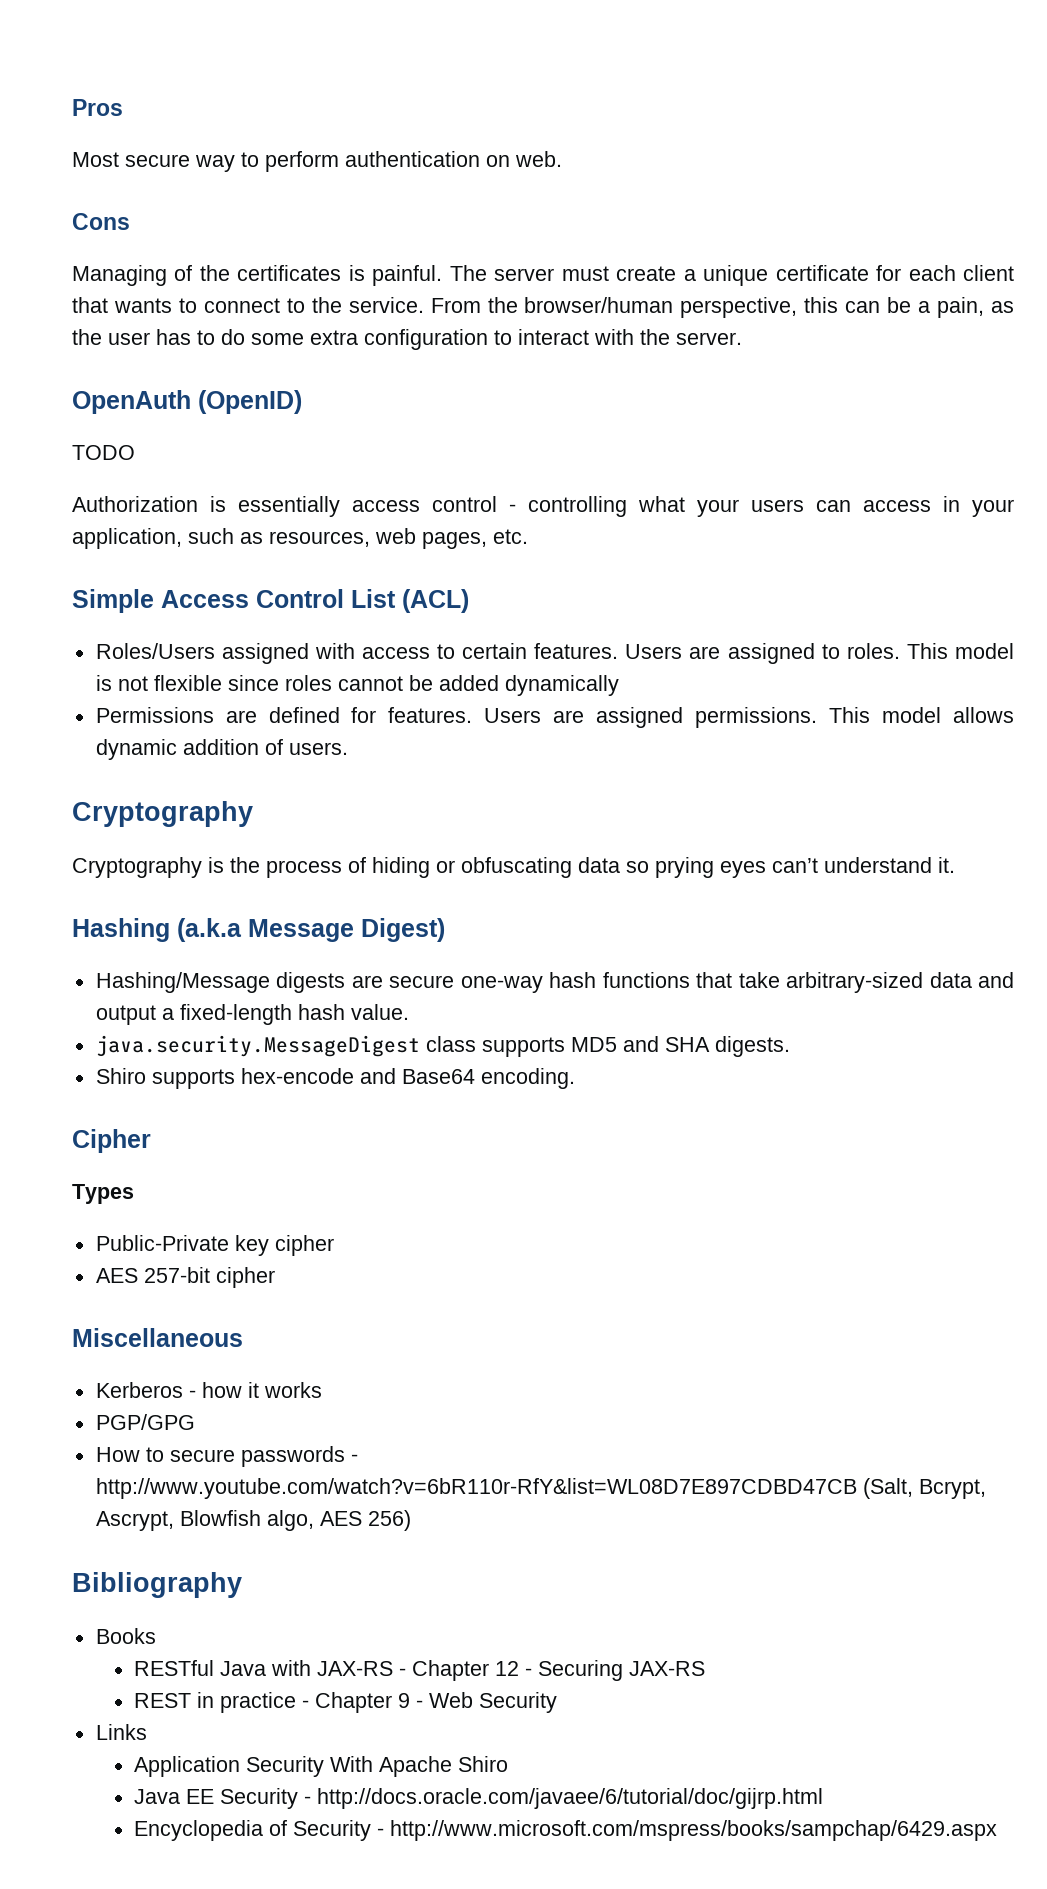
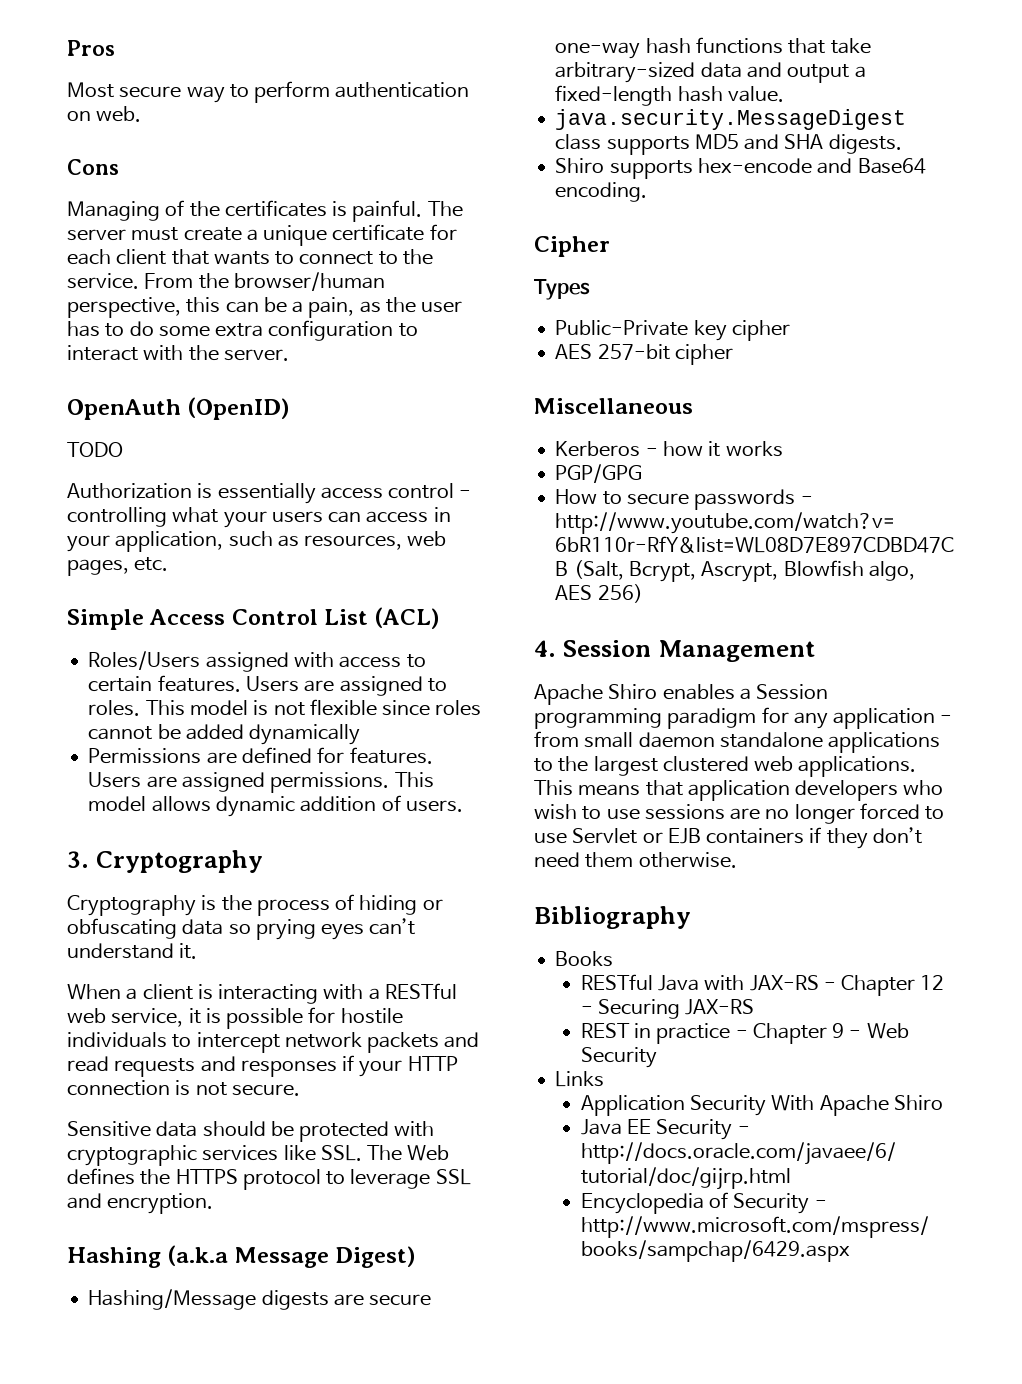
  This model allows dynamic addition of users.
- Cryptography
+ 3. Cryptography
+ When a client is interacting with a RESTful web service, it is possible for hostile individuals to intercept network packets and read requests and responses if your HTTP connection is not secure.
+ Sensitive data should be protected with cryptographic services like SSL. The Web defines the HTTPS protocol to leverage SSL and encryption.
+ 4. Session Management
+ Apache Shiro enables a Session programming paradigm for any application - from small daemon standalone applications to the largest clustered web applications. This means that application developers who wish to use sessions are no longer forced to use Servlet or EJB containers if they don’t need them otherwise.

